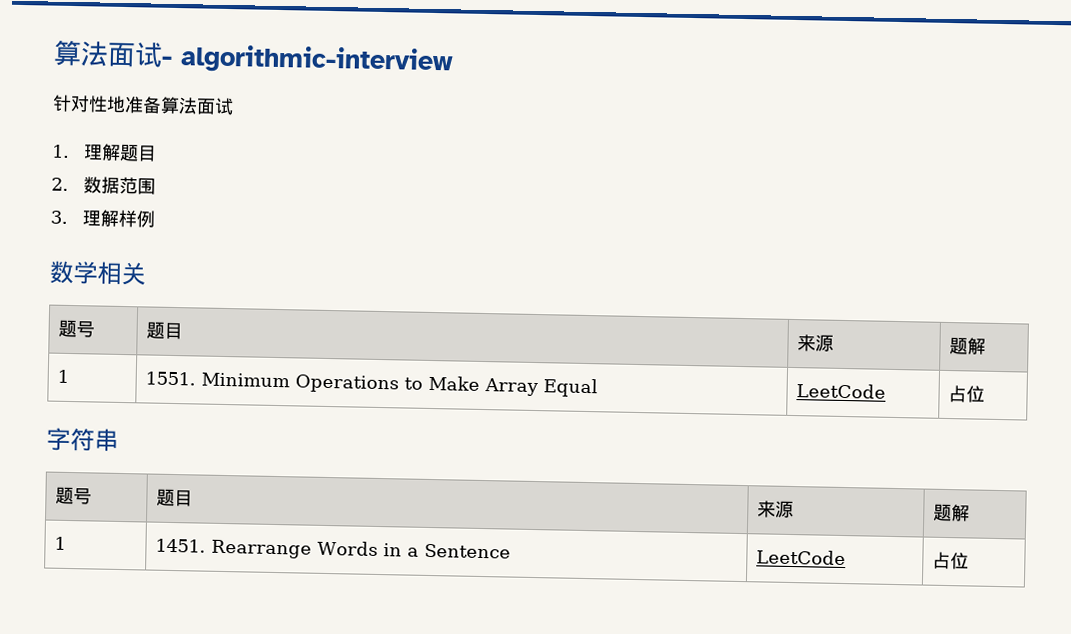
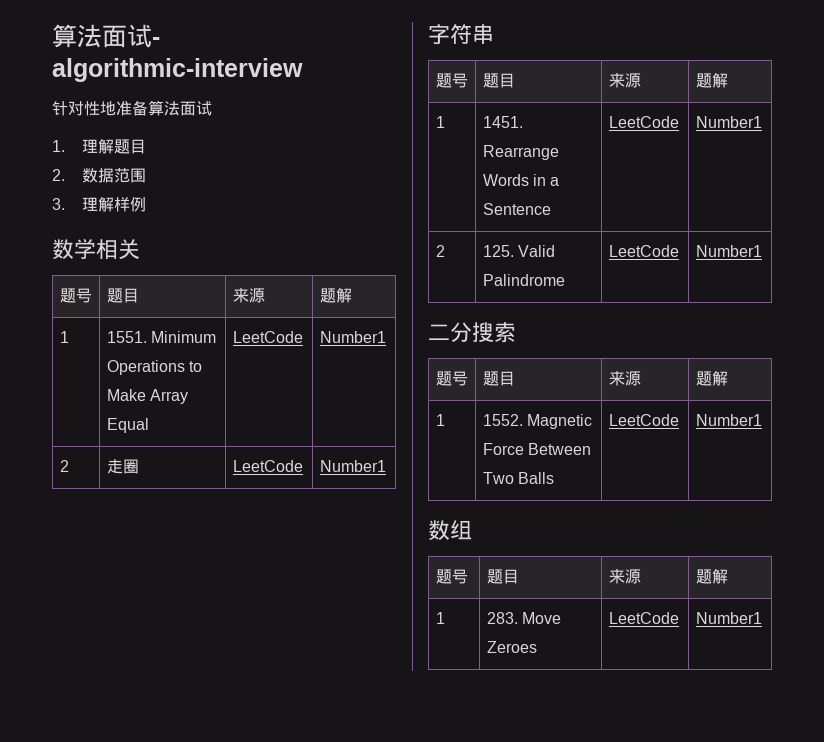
- 1 | 1551. Minimum Operations to Make Array Equal | LeetCode | 占位
+ 1 | 1551. Minimum Operations to Make Array Equal | LeetCode | Number1
+ 2 | 走圈 | LeetCode | Number1
- 1 | 1451. Rearrange Words in a Sentence | LeetCode | 占位
+ 1 | 1451. Rearrange Words in a Sentence | LeetCode | Number1
+ 2 | 125. Valid Palindrome | LeetCode | Number1
+ 二分搜索
+ 题号 | 题目 | 来源 | 题解
+ 1 | 1552. Magnetic Force Between Two Balls | LeetCode | Number1
+ 数组
+ 题号 | 题目 | 来源 | 题解
+ 1 | 283. Move Zeroes | LeetCode | Number1

